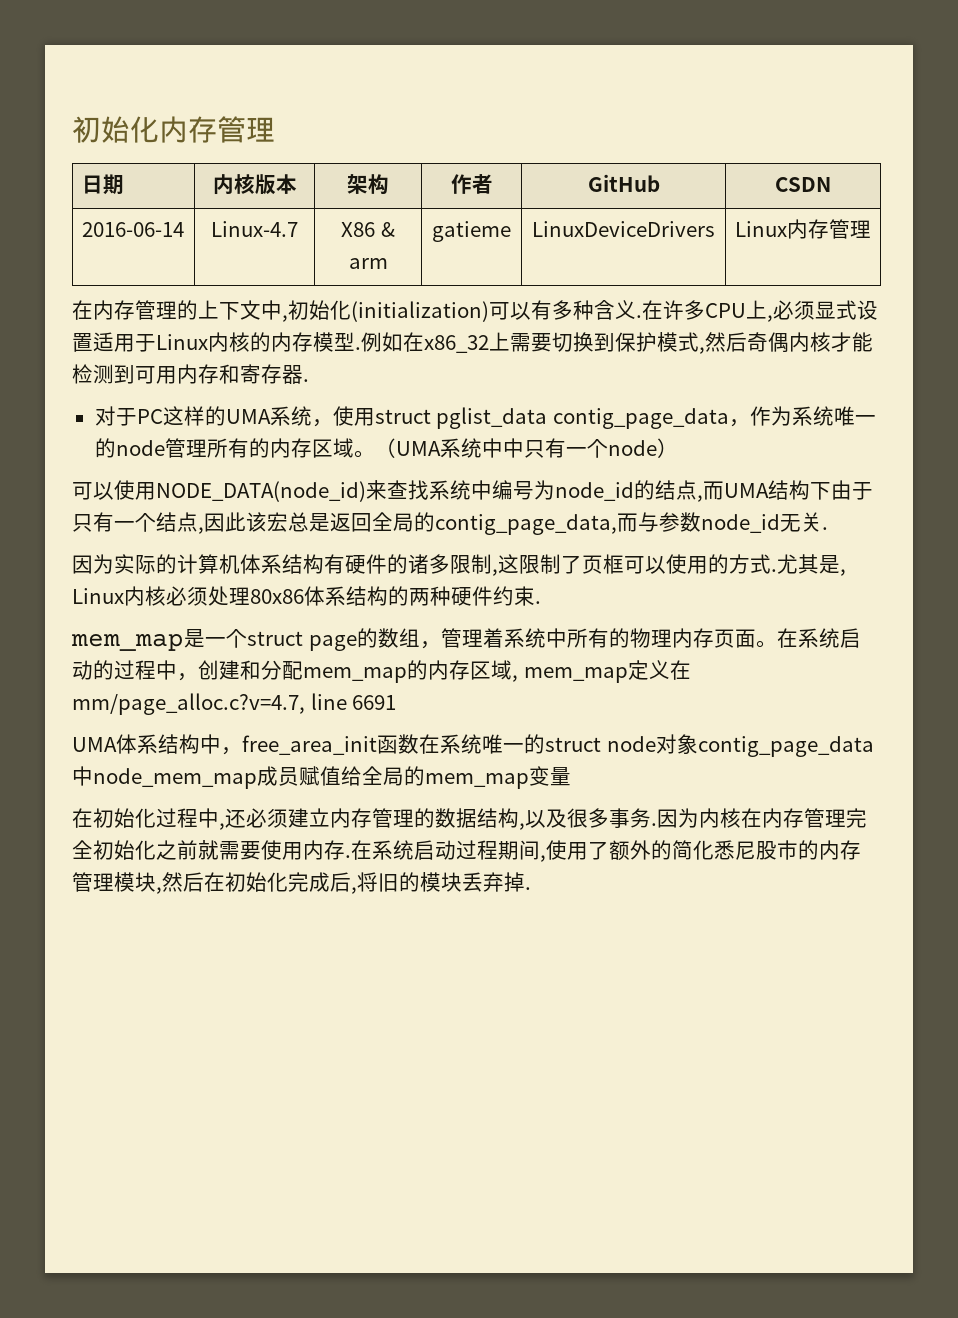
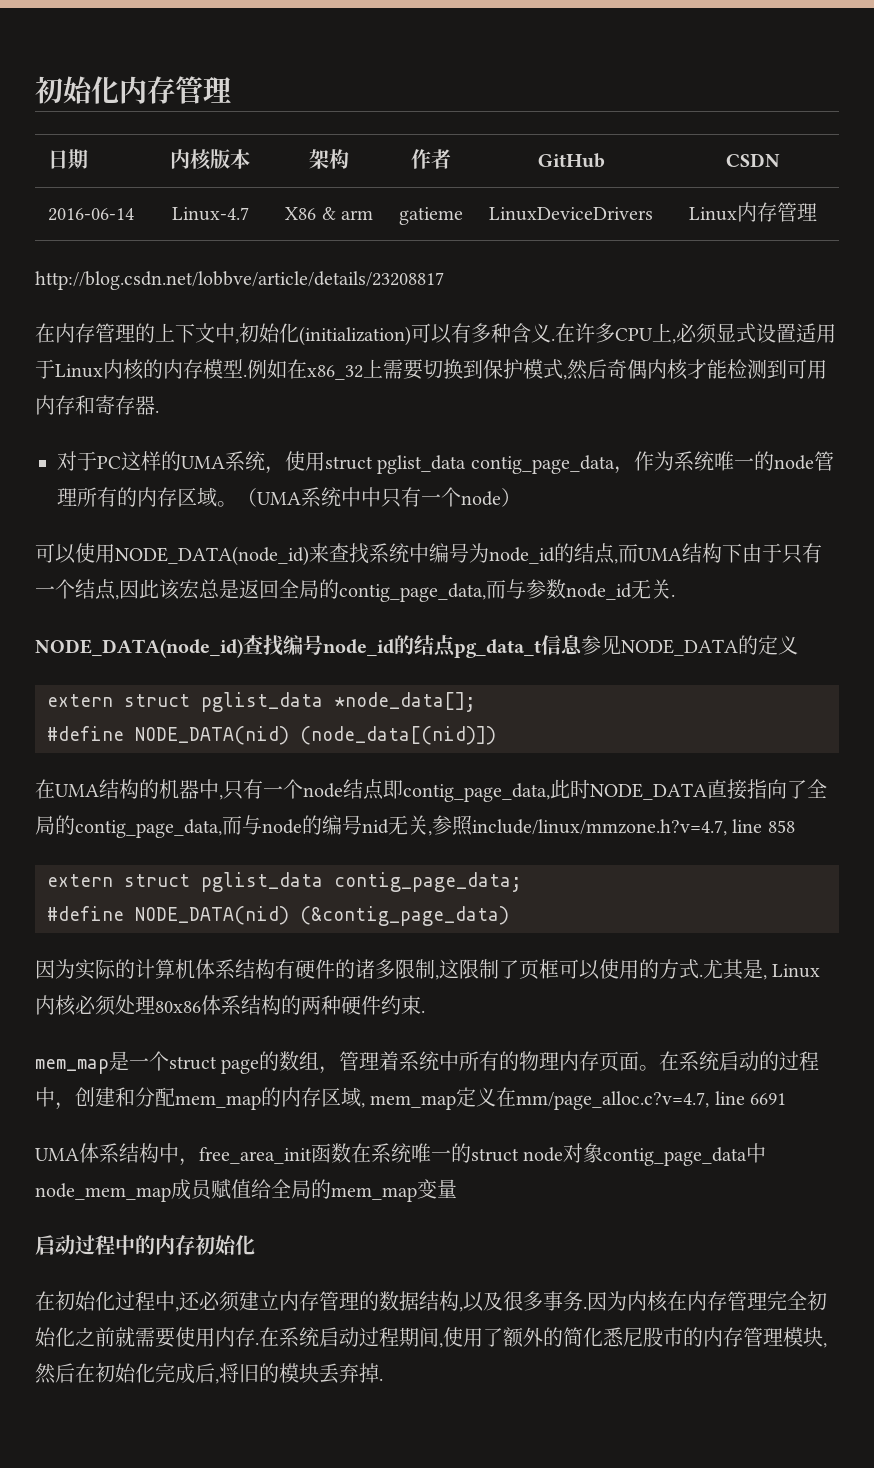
+ http://blog.csdn.net/lobbve/article/details/23208817
+ NODE_DATA(node_id)查找编号node_id的结点pg_data_t信息参见NODE_DATA的定义
+ extern struct pglist_data *node_data[];
+ #define NODE_DATA(nid) (node_data[(nid)])
+ 在UMA结构的机器中,只有一个node结点即contig_page_data,此时NODE_DATA直接指向了全局的contig_page_data,而与node的编号nid无关,参照include/linux/mmzone.h?v=4.7, line 858
+ extern struct pglist_data contig_page_data;
+ #define NODE_DATA(nid) (&contig_page_data)
+ 启动过程中的内存初始化

